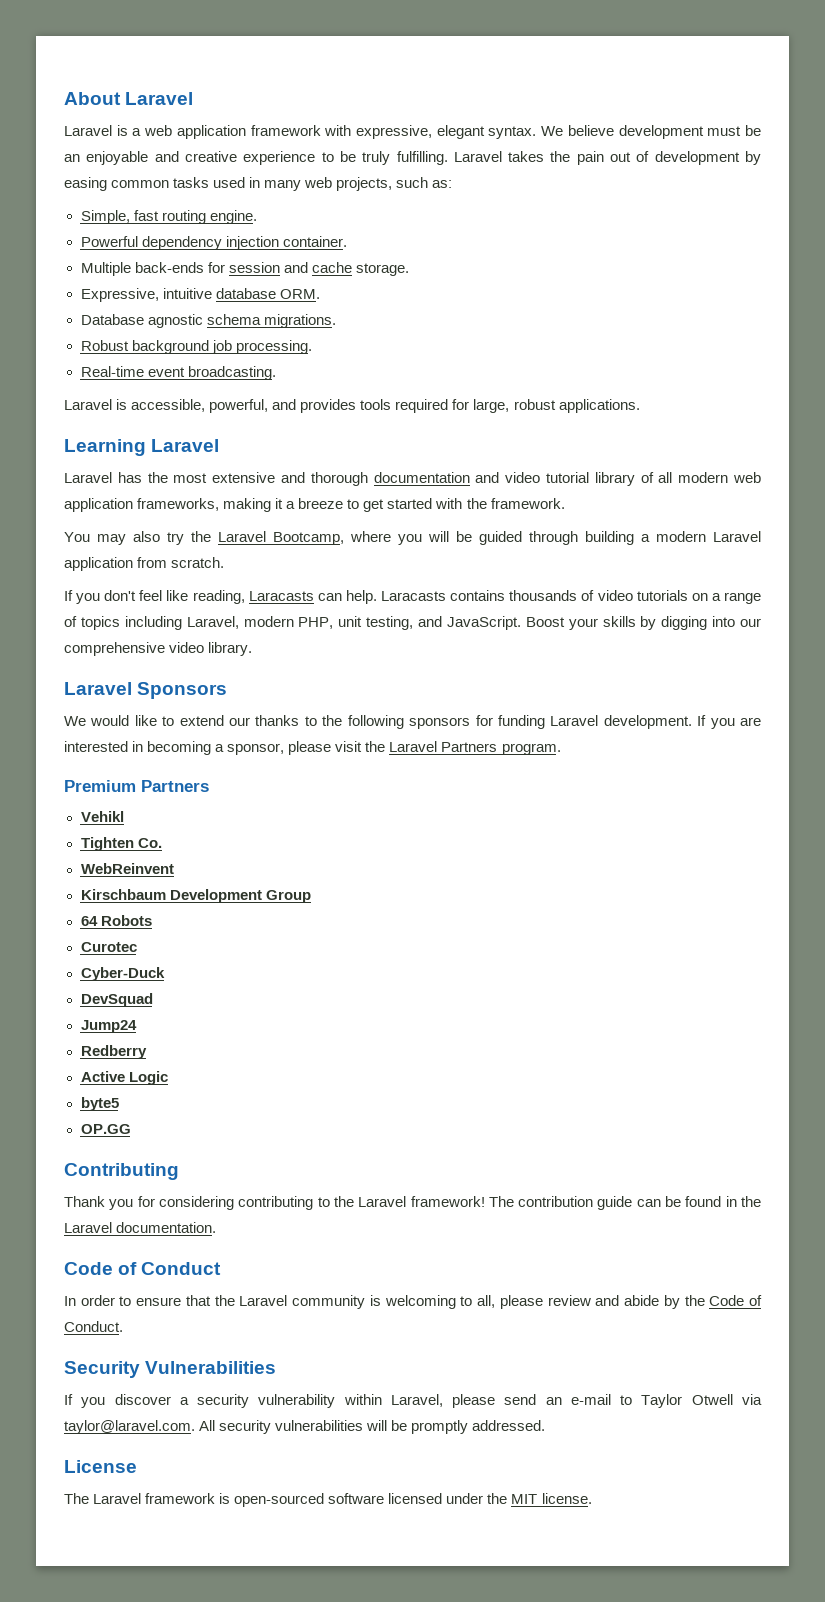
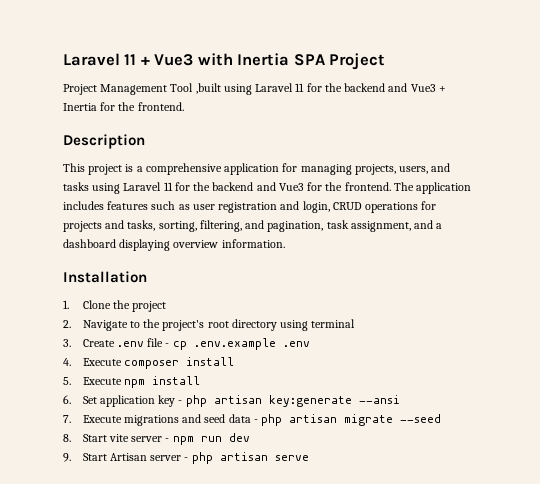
- About Laravel
- Laravel is a web application framework with expressive, elegant syntax. We believe development must be an enjoyable and creative experience to be truly fulfilling. Laravel takes the pain out of development by easing common tasks used in many web projects, such as:
- Simple, fast routing engine.
- Powerful dependency injection container.
- Multiple back-ends for session and cache storage.
- Expressive, intuitive database ORM.
- Database agnostic schema migrations.
- Robust background job processing.
- Real-time event broadcasting.
- Laravel is accessible, powerful, and provides tools required for large, robust applications.
- Learning Laravel
- Laravel has the most extensive and thorough documentation and video tutorial library of all modern web application frameworks, making it a breeze to get started with the framework.
- You may also try the Laravel Bootcamp, where you will be guided through building a modern Laravel application from scratch.
- If you don't feel like reading, Laracasts can help. Laracasts contains thousands of video tutorials on a range of topics including Laravel, modern PHP, unit testing, and JavaScript. Boost your skills by digging into our comprehensive video library.
- Laravel Sponsors
- We would like to extend our thanks to the following sponsors for funding Laravel development. If you are interested in becoming a sponsor, please visit the Laravel Partners program.
- Premium Partners
- Vehikl
- Tighten Co.
- WebReinvent
- Kirschbaum Development Group
- 64 Robots
- Curotec
- Cyber-Duck
- DevSquad
- Jump24
- Redberry
- Active Logic
- byte5
- OP.GG
- Contributing
- Thank you for considering contributing to the Laravel framework! The contribution guide can be found in the Laravel documentation.
- Code of Conduct
- In order to ensure that the Laravel community is welcoming to all, please review and abide by the Code of Conduct.
- Security Vulnerabilities
- If you discover a security vulnerability within Laravel, please send an e-mail to Taylor Otwell via taylor@laravel.com. All security vulnerabilities will be promptly addressed.
- License
- The Laravel framework is open-sourced software licensed under the MIT license.
+ Laravel 11 + Vue3 with Inertia SPA Project
+ Project Management Tool ,built using Laravel 11 for the backend and Vue3 + Inertia for the frontend.
+ Description
+ This project is a comprehensive application for managing projects, users, and tasks using Laravel 11 for the backend and Vue3 for the frontend. The application includes features such as user registration and login, CRUD operations for projects and tasks, sorting, filtering, and pagination, task assignment, and a dashboard displaying overview information.
+ Installation
+ 1. Clone the project
+ 2. Navigate to the project's root directory using terminal
+ 3. Create .env file - cp .env.example .env
+ 4. Execute composer install
+ 5. Execute npm install
+ 6. Set application key - php artisan key:generate --ansi
+ 7. Execute migrations and seed data - php artisan migrate --seed
+ 8. Start vite server - npm run dev
+ 9. Start Artisan server - php artisan serve

